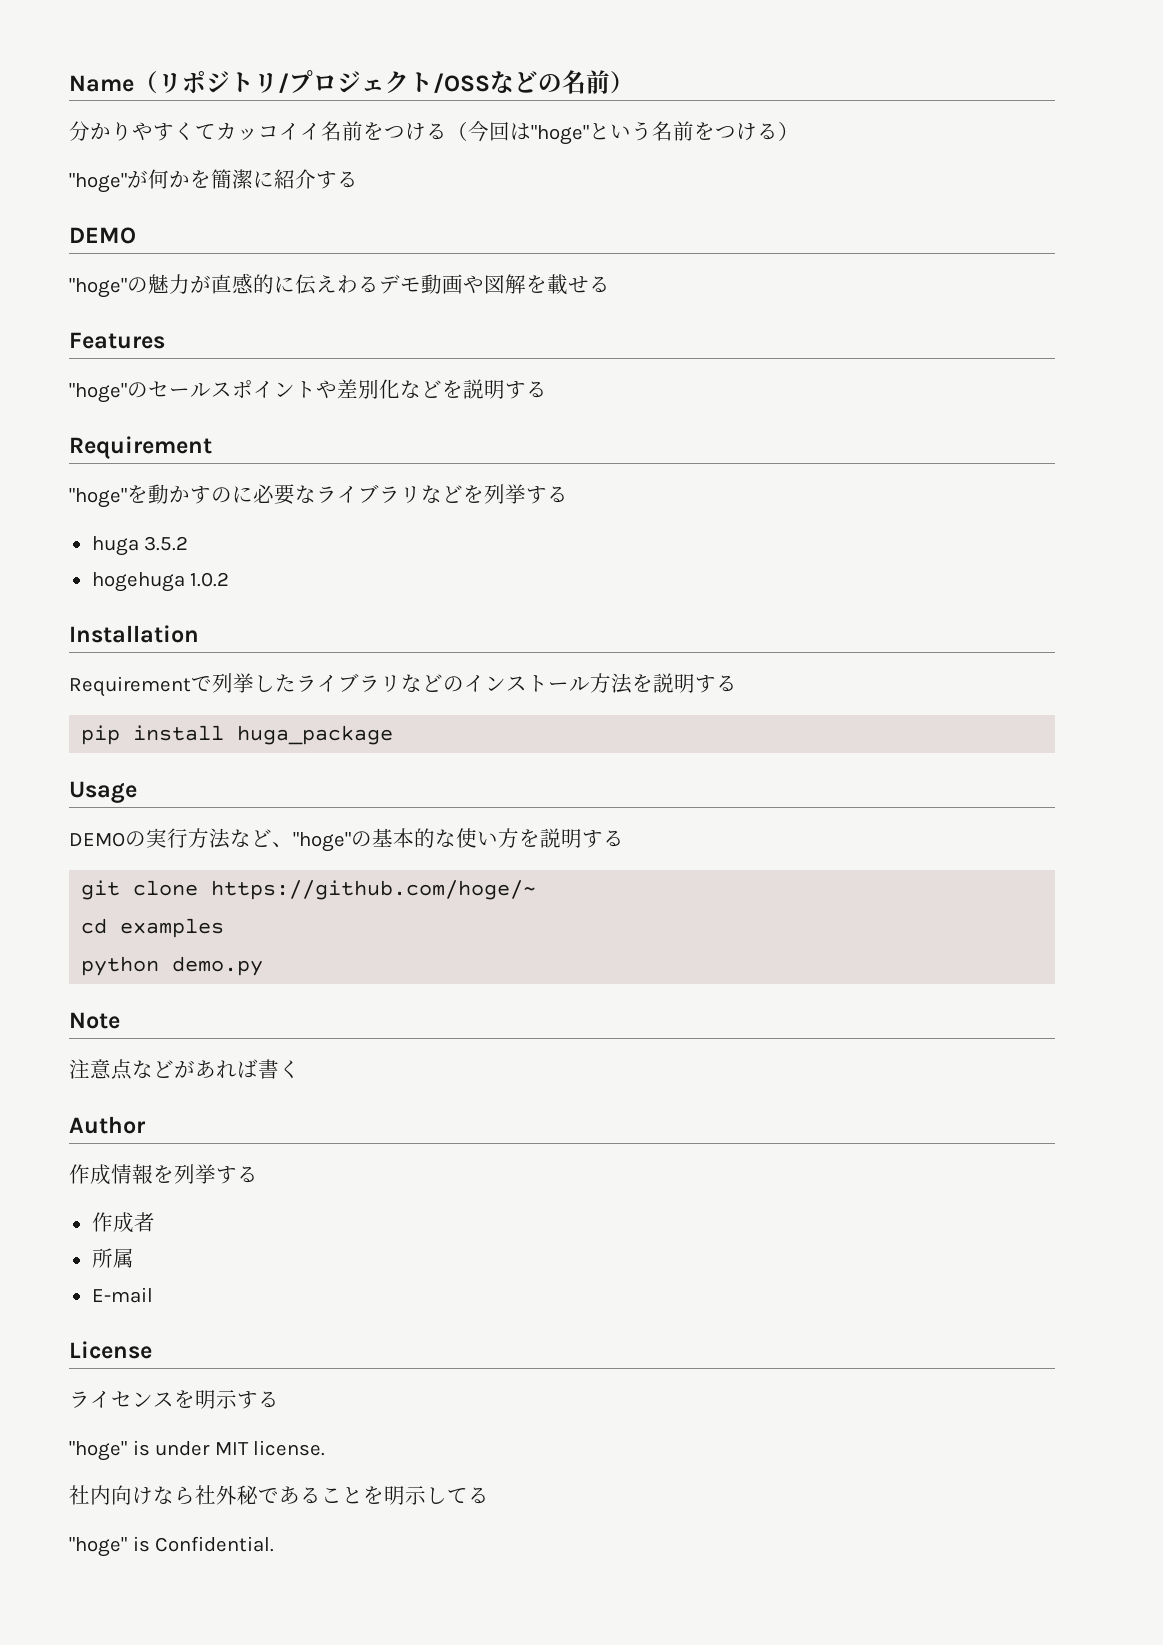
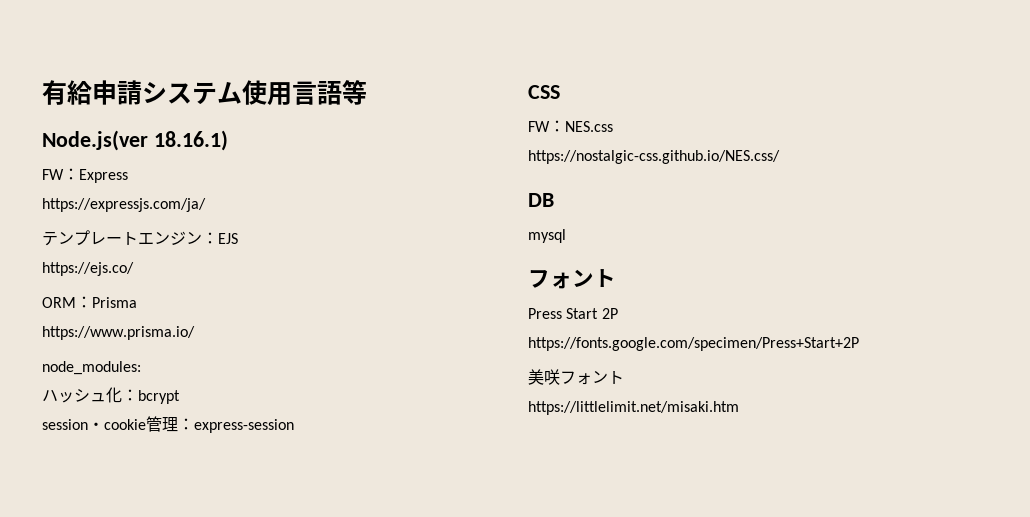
- Name（リポジトリ/プロジェクト/OSSなどの名前）
- 分かりやすくてカッコイイ名前をつける（今回は"hoge"という名前をつける）
- "hoge"が何かを簡潔に紹介する
- DEMO
- "hoge"の魅力が直感的に伝えわるデモ動画や図解を載せる
- Features
- "hoge"のセールスポイントや差別化などを説明する
- Requirement
- "hoge"を動かすのに必要なライブラリなどを列挙する
- huga 3.5.2
- hogehuga 1.0.2
- Installation
- Requirementで列挙したライブラリなどのインストール方法を説明する
- pip install huga_package
- Usage
- DEMOの実行方法など、"hoge"の基本的な使い方を説明する
- git clone https://github.com/hoge/~
- cd examples
- python demo.py
- Note
- 注意点などがあれば書く
- Author
- 作成情報を列挙する
- 作成者
- 所属
- E-mail
- License
- ライセンスを明示する
- "hoge" is under MIT license.
- 社内向けなら社外秘であることを明示してる
- "hoge" is Confidential.
+ 有給申請システム使用言語等
+ Node.js(ver 18.16.1)
+ FW：Express
+ https://expressjs.com/ja/
+ テンプレートエンジン：EJS
+ https://ejs.co/
+ ORM：Prisma
+ https://www.prisma.io/
+ node_modules:
+ ハッシュ化：bcrypt
+ session・cookie管理：express-session
+ CSS
+ FW：NES.css
+ https://nostalgic-css.github.io/NES.css/
+ DB
+ mysql
+ フォント
+ Press Start 2P
+ https://fonts.google.com/specimen/Press+Start+2P
+ 美咲フォント
+ https://littlelimit.net/misaki.htm

